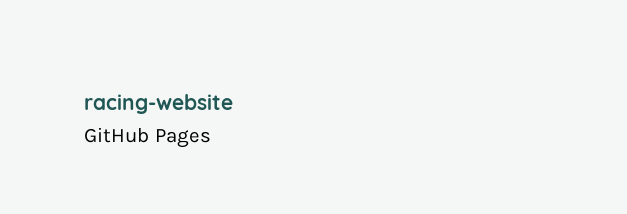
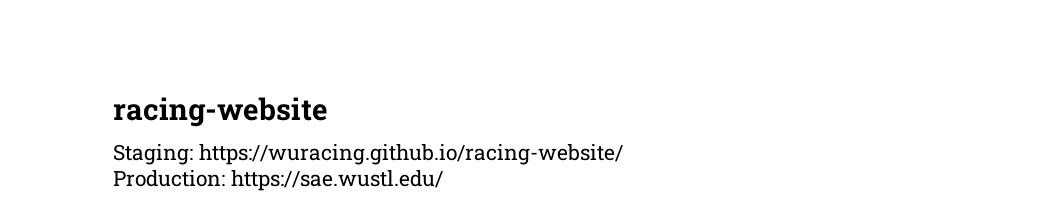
- GitHub Pages
+ Staging: https://wuracing.github.io/racing-website/
+ Production: https://sae.wustl.edu/

